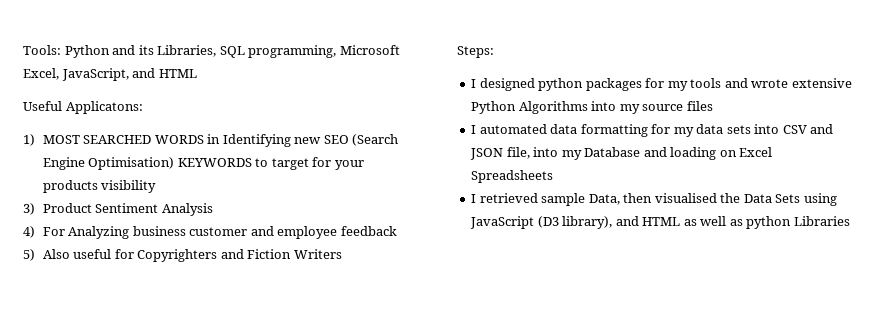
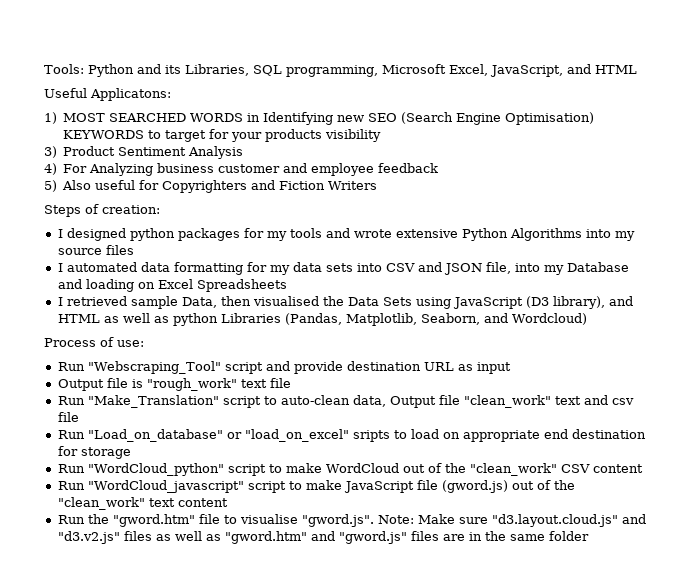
- Steps:
+ Steps of creation:
- I retrieved sample Data, then visualised the Data Sets using JavaScript (D3 library), and HTML as well as python Libraries
+ I retrieved sample Data, then visualised the Data Sets using JavaScript (D3 library), and HTML as well as python Libraries (Pandas, Matplotlib, Seaborn, and Wordcloud)
+ Process of use:
+ Run "Webscraping_Tool" script and provide destination URL as input
+ Output file is "rough_work" text file
+ Run "Make_Translation" script to auto-clean data, Output file "clean_work" text and csv file
+ Run "Load_on_database" or "load_on_excel" sripts to load on appropriate end destination for storage
+ Run "WordCloud_python" script to make WordCloud out of the "clean_work" CSV content
+ Run "WordCloud_javascript" script to make JavaScript file (gword.js) out of the "clean_work" text content
+ Run the "gword.htm" file to visualise "gword.js". Note: Make sure "d3.layout.cloud.js" and "d3.v2.js" files as well as "gword.htm" and "gword.js" files are in the same folder

